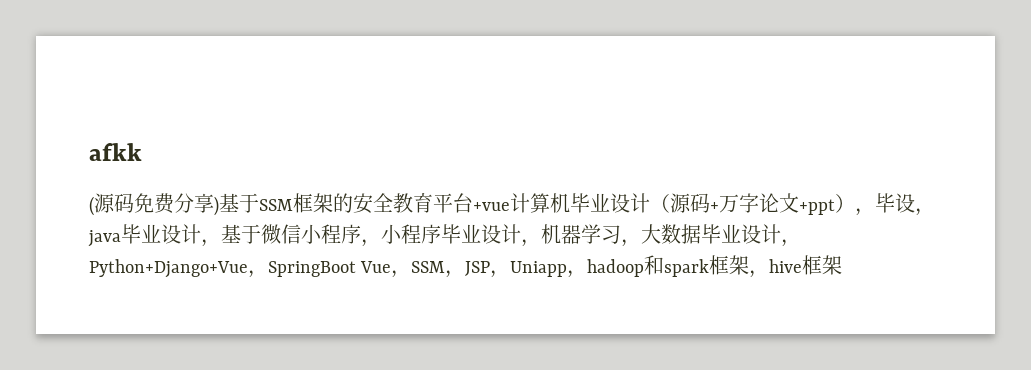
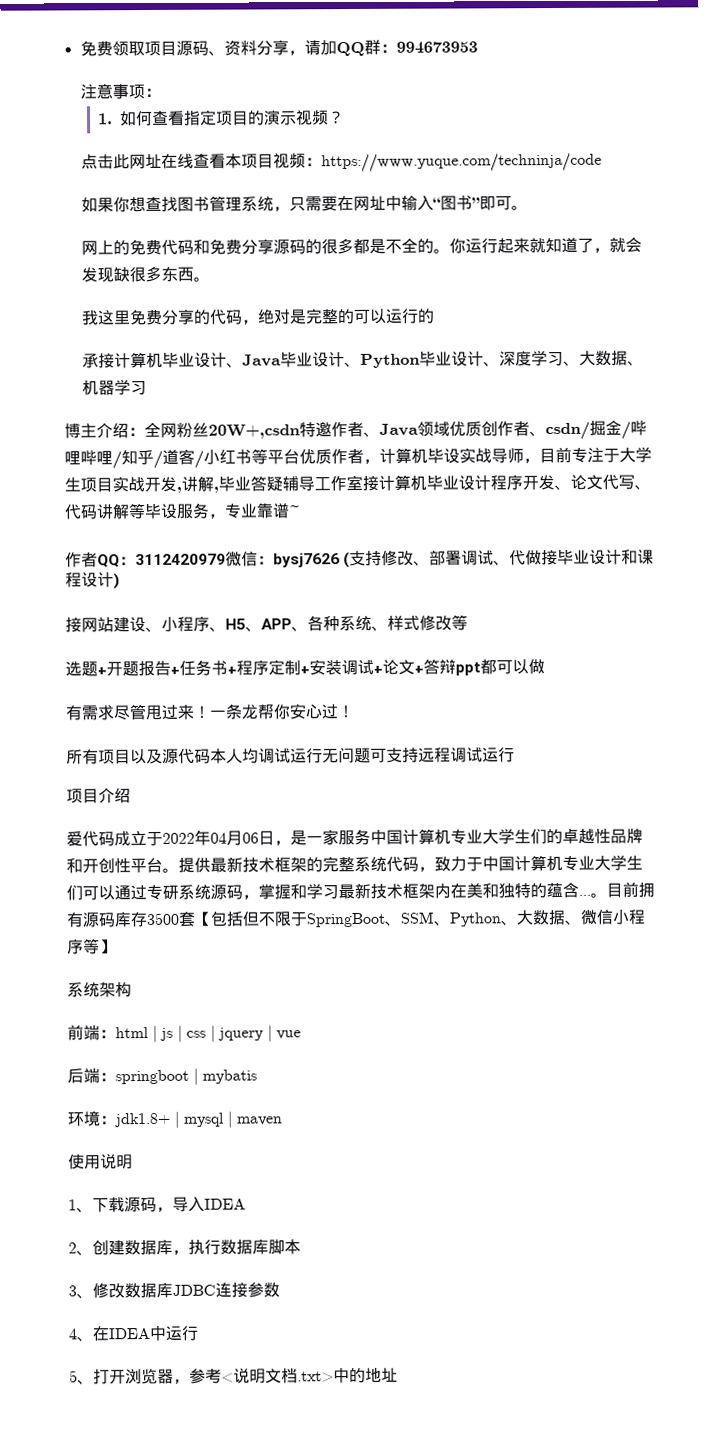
- afkk
- (源码免费分享)基于SSM框架的安全教育平台+vue计算机毕业设计（源码+万字论文+ppt），毕设，java毕业设计，基于微信小程序，小程序毕业设计，机器学习，大数据毕业设计，Python+Django+Vue，SpringBoot Vue，SSM，JSP，Uniapp，hadoop和spark框架，hive框架
+ 免费领取项目源码、资料分享，请加QQ群：994673953
+ 注意事项：
+ 1.如何查看指定项目的演示视频？
+ 点击此网址在线查看本项目视频：https://www.yuque.com/techninja/code
+ 如果你想查找图书管理系统，只需要在网址中输入“图书”即可。
+ 网上的免费代码和免费分享源码的很多都是不全的。你运行起来就知道了，就会发现缺很多东西。
+ 我这里免费分享的代码，绝对是完整的可以运行的
+ 承接计算机毕业设计、Java毕业设计、Python毕业设计、深度学习、大数据、机器学习
+ 博主介绍：全网粉丝20W+,csdn特邀作者、Java领域优质创作者、csdn/掘金/哔哩哔哩/知乎/道客/小红书等平台优质作者，计算机毕设实战导师，目前专注于大学生项目实战开发,讲解,毕业答疑辅导工作室接计算机毕业设计程序开发、论文代写、代码讲解等毕设服务，专业靠谱~
+ 作者QQ：3112420979微信：bysj7626 (支持修改、部署调试、代做接毕业设计和课程设计)
+ 接网站建设、小程序、H5、APP、各种系统、样式修改等
+ 选题+开题报告+任务书+程序定制+安装调试+论文+答辩ppt都可以做
+ 有需求尽管甩过来！一条龙帮你安心过！
+ 所有项目以及源代码本人均调试运行无问题可支持远程调试运行
+ 项目介绍
+ 爱代码成立于2022年04月06日，是一家服务中国计算机专业大学生们的卓越性品牌和开创性平台。提供最新技术框架的完整系统代码，致力于中国计算机专业大学生们可以通过专研系统源码，掌握和学习最新技术框架内在美和独特的蕴含...。目前拥有源码库存3500套【包括但不限于SpringBoot、SSM、Python、大数据、微信小程序等】
+ 系统架构
+ 前端：html | js | css | jquery | vue
+ 后端：springboot | mybatis
+ 环境：jdk1.8+ | mysql | maven
+ 使用说明
+ 1、下载源码，导入IDEA
+ 2、创建数据库，执行数据库脚本
+ 3、修改数据库JDBC连接参数
+ 4、在IDEA中运行
+ 5、打开浏览器，参考<说明文档.txt>中的地址

